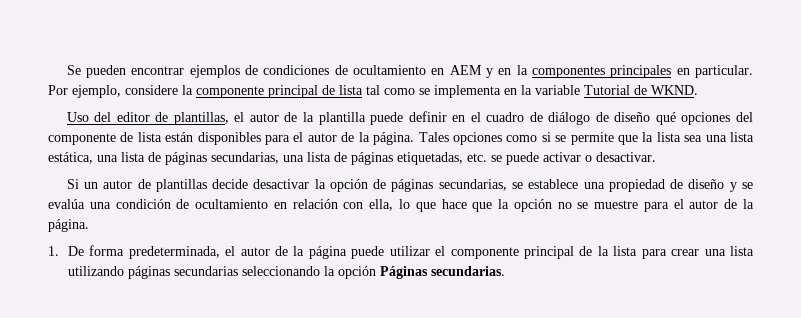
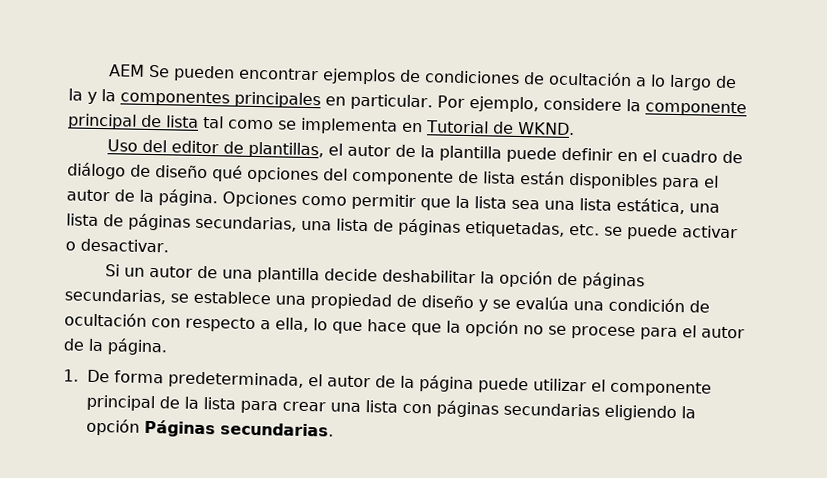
- Se pueden encontrar ejemplos de condiciones de ocultamiento en AEM y en la componentes principales en particular.
+ AEM Se pueden encontrar ejemplos de condiciones de ocultación a lo largo de la y la componentes principales en particular.
- Por ejemplo, considere la componente principal de lista tal como se implementa en la variable Tutorial de WKND.
+ Por ejemplo, considere la componente principal de lista tal como se implementa en Tutorial de WKND.
- Tales opciones como si se permite que la lista sea una lista estática, una lista de páginas secundarias, una lista de páginas etiquetadas, etc. se puede activar o desactivar.
+ Opciones como permitir que la lista sea una lista estática, una lista de páginas secundarias, una lista de páginas etiquetadas, etc. se puede activar o desactivar.
- Si un autor de plantillas decide desactivar la opción de páginas secundarias, se establece una propiedad de diseño y se evalúa una condición de ocultamiento en relación con ella, lo que hace que la opción no se muestre para el autor de la página.
+ Si un autor de una plantilla decide deshabilitar la opción de páginas secundarias, se establece una propiedad de diseño y se evalúa una condición de ocultación con respecto a ella, lo que hace que la opción no se procese para el autor de la página.
- 1. De forma predeterminada, el autor de la página puede utilizar el componente principal de la lista para crear una lista utilizando páginas secundarias seleccionando la opción Páginas secundarias.
+ 1. De forma predeterminada, el autor de la página puede utilizar el componente principal de la lista para crear una lista con páginas secundarias eligiendo la opción Páginas secundarias.

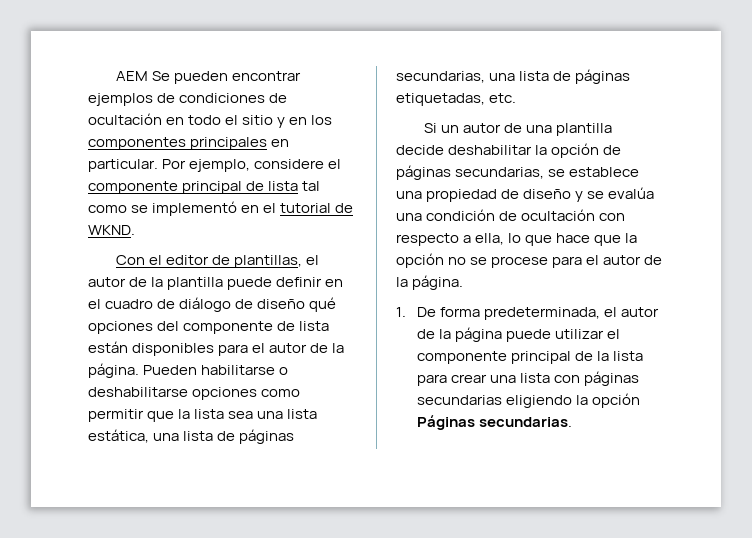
- AEM Se pueden encontrar ejemplos de condiciones de ocultación a lo largo de la y la componentes principales en particular.
+ AEM Se pueden encontrar ejemplos de condiciones de ocultación en todo el sitio y en los componentes principales en particular.
- Por ejemplo, considere la componente principal de lista tal como se implementa en Tutorial de WKND.
+ Por ejemplo, considere el componente principal de lista tal como se implementó en el tutorial de WKND.
- Uso del editor de plantillas, el autor de la plantilla puede definir en el cuadro de diálogo de diseño qué opciones del componente de lista están disponibles para el autor de la página.
+ Con el editor de plantillas, el autor de la plantilla puede definir en el cuadro de diálogo de diseño qué opciones del componente de lista están disponibles para el autor de la página.
- Opciones como permitir que la lista sea una lista estática, una lista de páginas secundarias, una lista de páginas etiquetadas, etc. se puede activar o desactivar.
+ Pueden habilitarse o deshabilitarse opciones como permitir que la lista sea una lista estática, una lista de páginas secundarias, una lista de páginas etiquetadas, etc.

